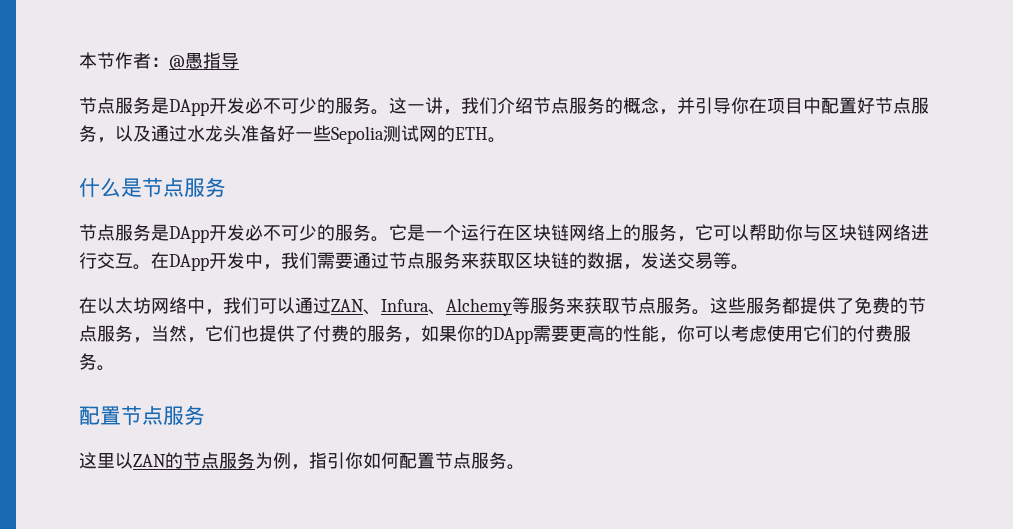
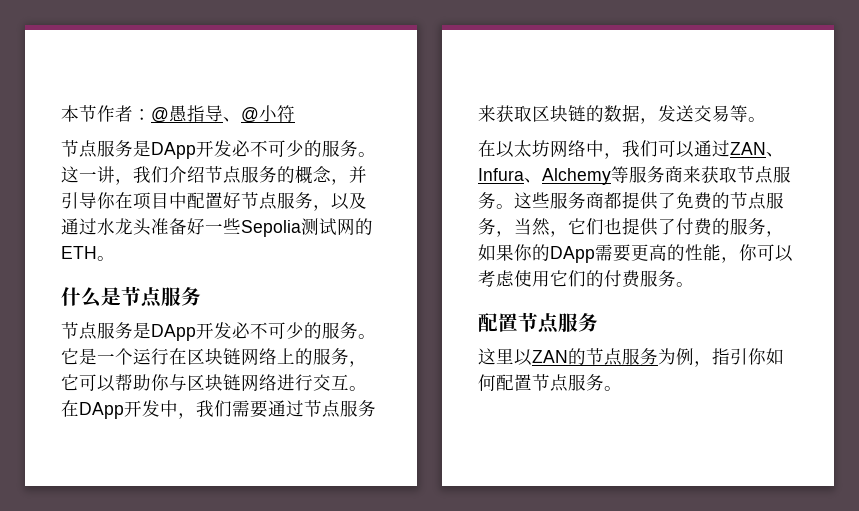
- 本节作者：@愚指导
+ 本节作者：@愚指导、@小符
- 在以太坊网络中，我们可以通过ZAN、Infura、Alchemy等服务来获取节点服务。
+ 在以太坊网络中，我们可以通过ZAN、Infura、Alchemy等服务商来获取节点服务。
- 这些服务都提供了免费的节点服务，当然，它们也提供了付费的服务，如果你的DApp需要更高的性能，你可以考虑使用它们的付费服务。
+ 这些服务商都提供了免费的节点服务，当然，它们也提供了付费的服务，如果你的DApp需要更高的性能，你可以考虑使用它们的付费服务。

